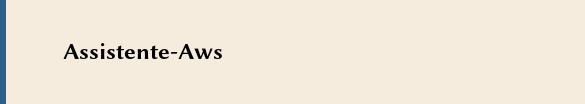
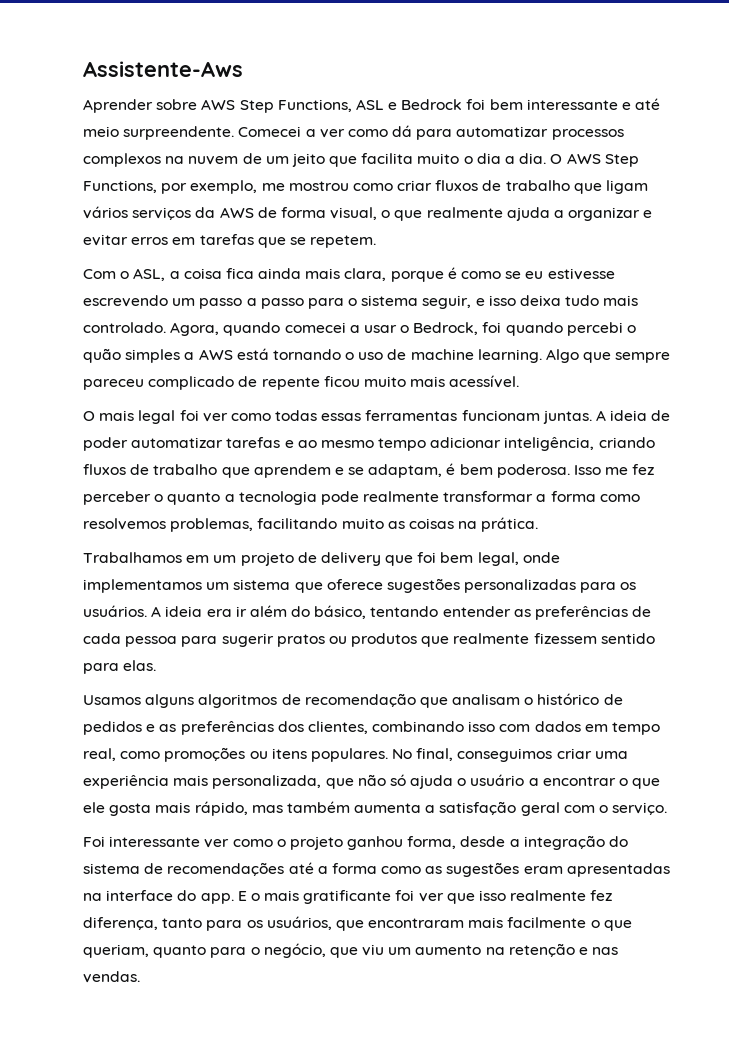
+ Aprender sobre AWS Step Functions, ASL e Bedrock foi bem interessante e até meio surpreendente. Comecei a ver como dá para automatizar processos complexos na nuvem de um jeito que facilita muito o dia a dia. O AWS Step Functions, por exemplo, me mostrou como criar fluxos de trabalho que ligam vários serviços da AWS de forma visual, o que realmente ajuda a organizar e evitar erros em tarefas que se repetem.
+ Com o ASL, a coisa fica ainda mais clara, porque é como se eu estivesse escrevendo um passo a passo para o sistema seguir, e isso deixa tudo mais controlado. Agora, quando comecei a usar o Bedrock, foi quando percebi o quão simples a AWS está tornando o uso de machine learning. Algo que sempre pareceu complicado de repente ficou muito mais acessível.
+ O mais legal foi ver como todas essas ferramentas funcionam juntas. A ideia de poder automatizar tarefas e ao mesmo tempo adicionar inteligência, criando fluxos de trabalho que aprendem e se adaptam, é bem poderosa. Isso me fez perceber o quanto a tecnologia pode realmente transformar a forma como resolvemos problemas, facilitando muito as coisas na prática.
+ Trabalhamos em um projeto de delivery que foi bem legal, onde implementamos um sistema que oferece sugestões personalizadas para os usuários. A ideia era ir além do básico, tentando entender as preferências de cada pessoa para sugerir pratos ou produtos que realmente fizessem sentido para elas.
+ Usamos alguns algoritmos de recomendação que analisam o histórico de pedidos e as preferências dos clientes, combinando isso com dados em tempo real, como promoções ou itens populares. No final, conseguimos criar uma experiência mais personalizada, que não só ajuda o usuário a encontrar o que ele gosta mais rápido, mas também aumenta a satisfação geral com o serviço.
+ Foi interessante ver como o projeto ganhou forma, desde a integração do sistema de recomendações até a forma como as sugestões eram apresentadas na interface do app. E o mais gratificante foi ver que isso realmente fez diferença, tanto para os usuários, que encontraram mais facilmente o que queriam, quanto para o negócio, que viu um aumento na retenção e nas vendas.

